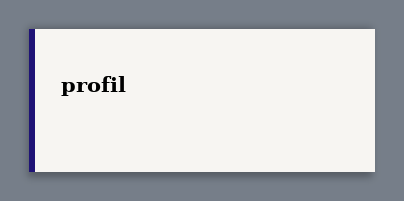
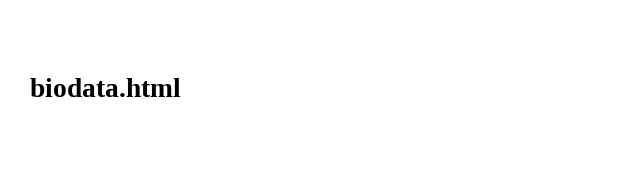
- profil
+ biodata.html

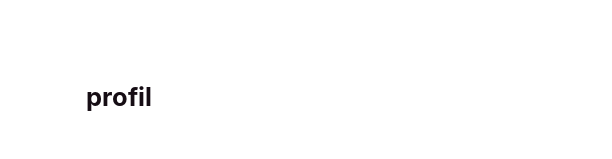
- biodata.html
+ profil

